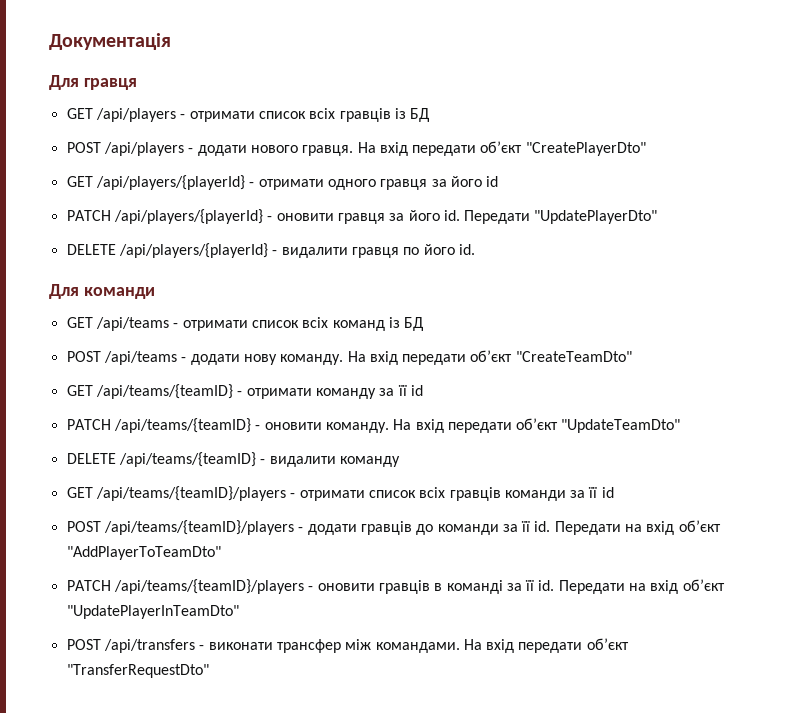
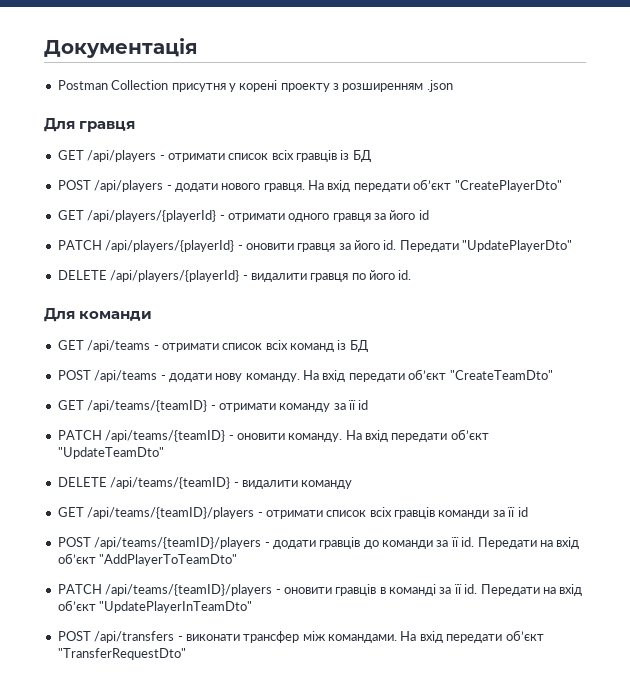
+ Postman Collection присутня у корені проекту з розширенням .json

